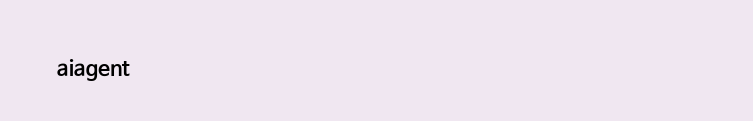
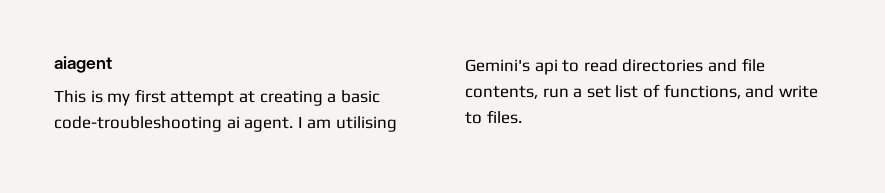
+ This is my first attempt at creating a basic code-troubleshooting ai agent. I am utilising Gemini's api to read directories and file contents, run a set list of functions, and write to files.

